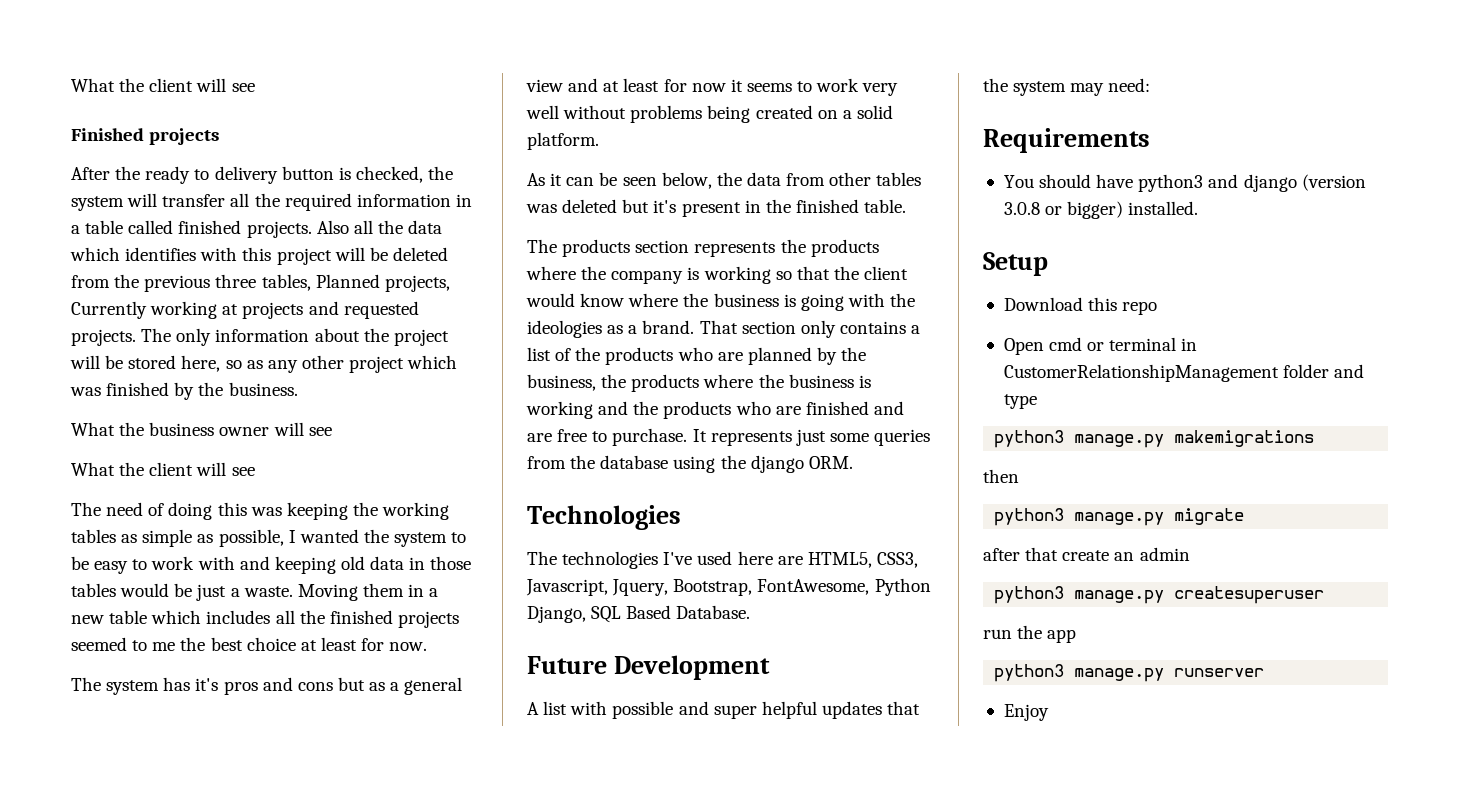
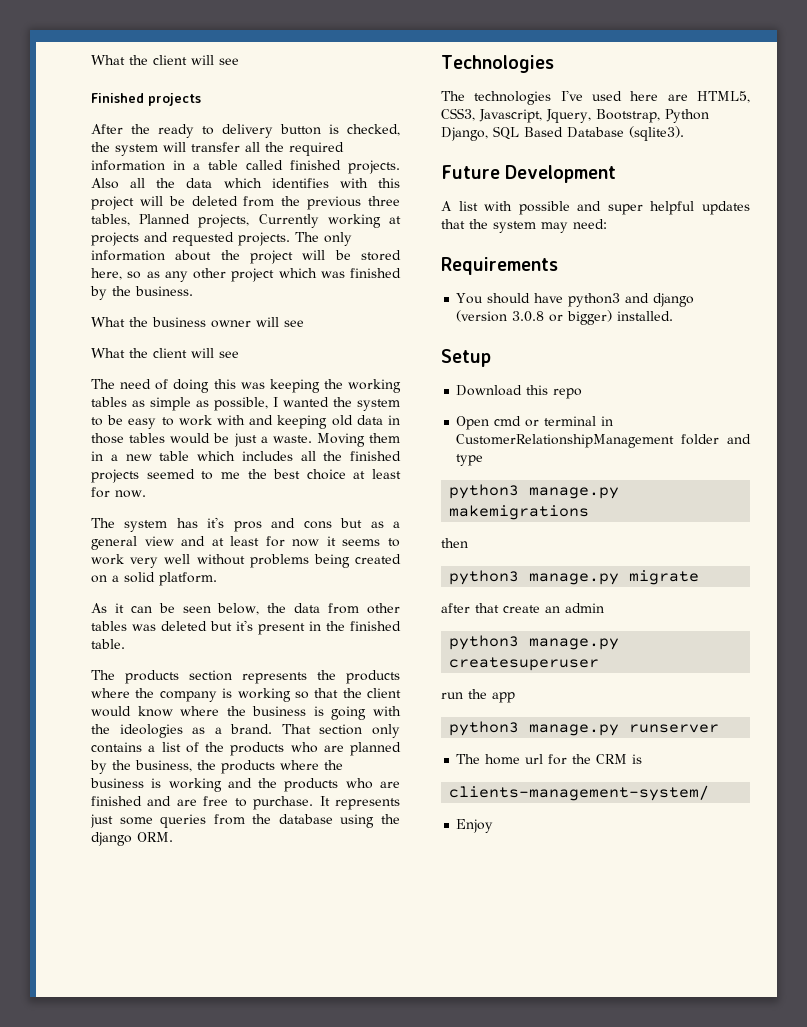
- The technologies I've used here are HTML5, CSS3, Javascript, Jquery, Bootstrap, FontAwesome, Python Django, SQL Based Database.
+ The technologies I've used here are HTML5, CSS3, Javascript, Jquery, Bootstrap, Python Django, SQL Based Database (sqlite3).
+ The home url for the CRM is
+ clients-management-system/

